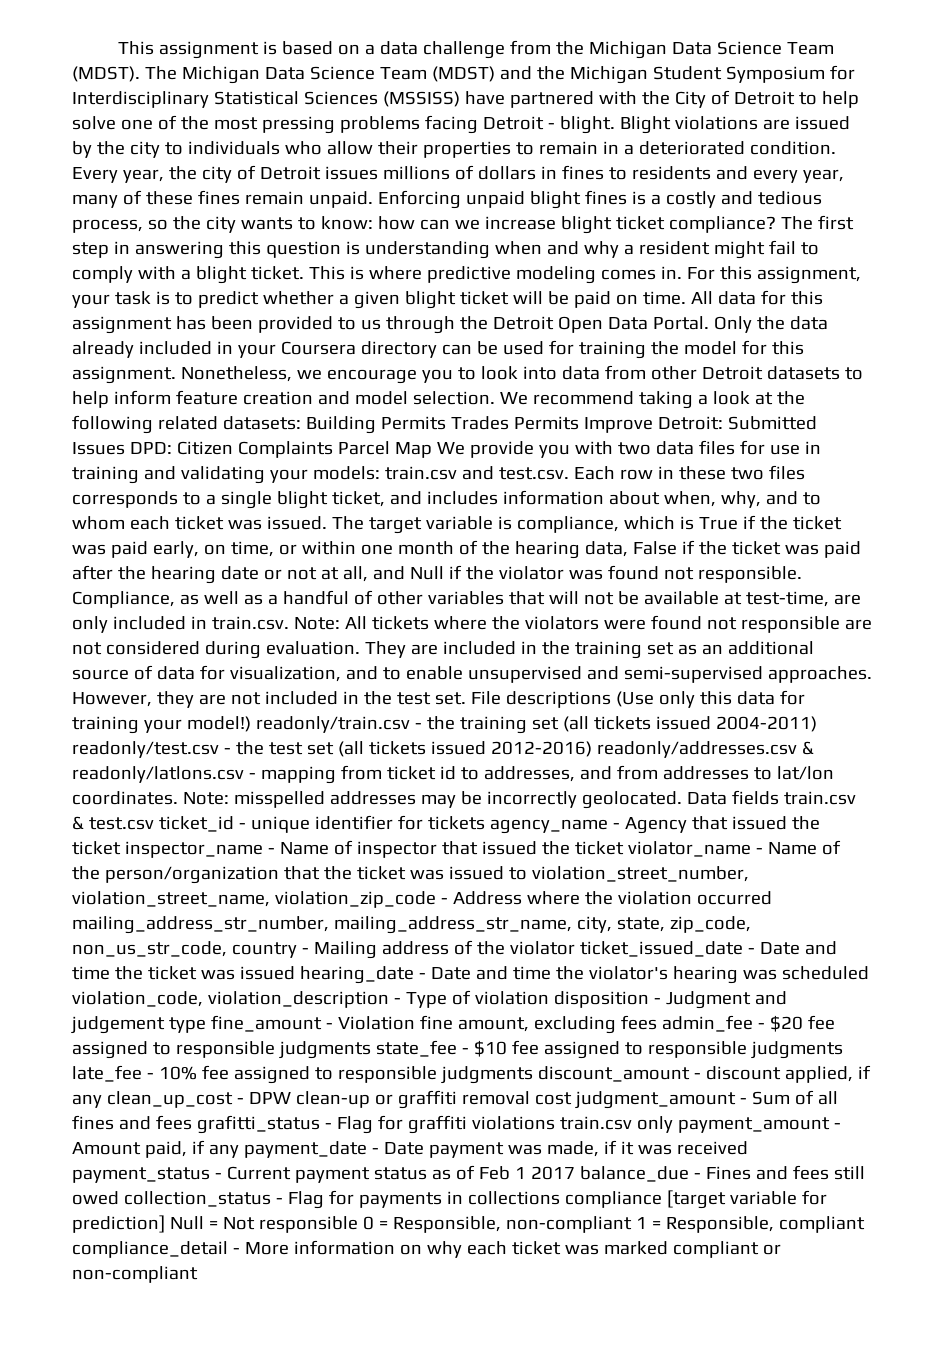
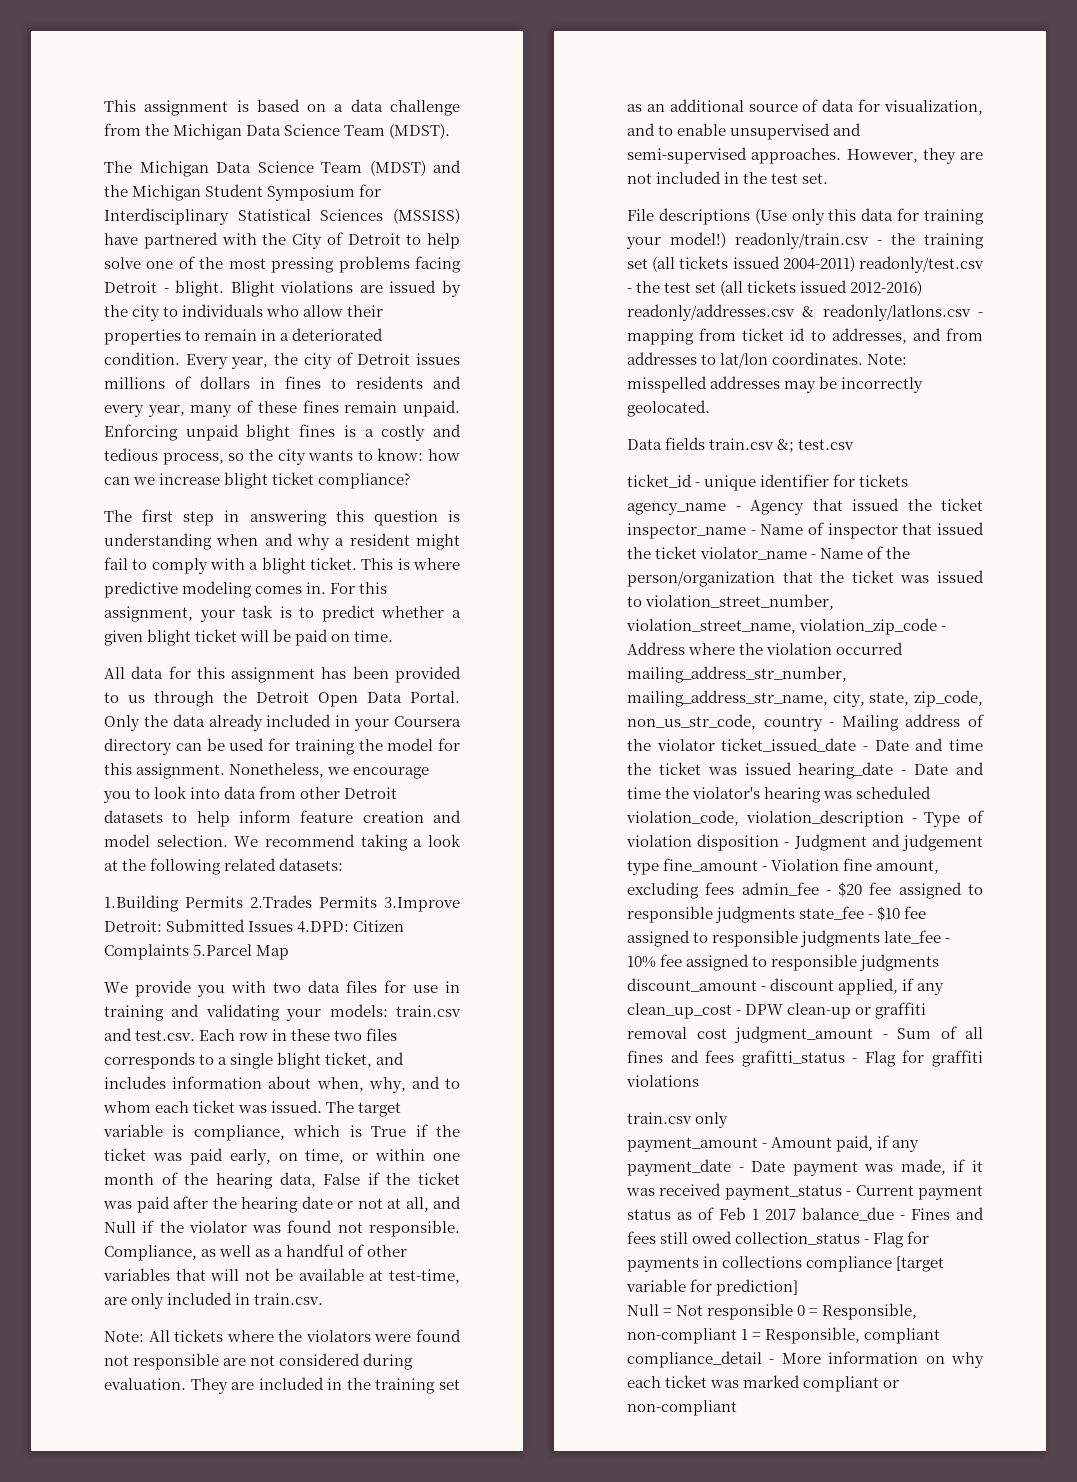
- This assignment is based on a data challenge from the Michigan Data Science Team (MDST). The Michigan Data Science Team (MDST) and the Michigan Student Symposium for Interdisciplinary Statistical Sciences (MSSISS) have partnered with the City of Detroit to help solve one of the most pressing problems facing Detroit - blight.
+ This assignment is based on a data challenge from the Michigan Data Science Team (MDST).
+ The Michigan Data Science Team (MDST) and the Michigan Student Symposium for Interdisciplinary Statistical Sciences (MSSISS) have partnered with the City of Detroit to help solve one of the most pressing problems facing Detroit - blight.
- Enforcing unpaid blight fines is a costly and tedious process, so the city wants to know: how can we increase blight ticket compliance? The first step in answering this question is understanding when and why a resident might fail to comply with a blight ticket.
+ Enforcing unpaid blight fines is a costly and tedious process, so the city wants to know: how can we increase blight ticket compliance?
+ The first step in answering this question is understanding when and why a resident might fail to comply with a blight ticket.
- For this assignment, your task is to predict whether a given blight ticket will be paid on time. All data for this assignment has been provided to us through the Detroit Open Data Portal.
+ For this assignment, your task is to predict whether a given blight ticket will be paid on time.
+ All data for this assignment has been provided to us through the Detroit Open Data Portal.
- We recommend taking a look at the following related datasets: Building Permits Trades Permits Improve Detroit: Submitted Issues DPD: Citizen Complaints Parcel Map We provide you with two data files for use in training and validating your models: train.csv and test.csv. Each row in these two files corresponds to a single blight ticket, and includes information about when, why, and to whom each ticket was issued.
+ We recommend taking a look at the following related datasets:
+ 1.Building Permits 2.Trades Permits 3.Improve Detroit: Submitted Issues 4.DPD: Citizen Complaints 5.Parcel Map
+ We provide you with two data files for use in training and validating your models: train.csv and test.csv. Each row in these two files corresponds to a single blight ticket, and includes information about when, why, and to whom each ticket was issued.
- Compliance, as well as a handful of other variables that will not be available at test-time, are only included in train.csv. Note: All tickets where the violators were found not responsible are not considered during evaluation.
+ Compliance, as well as a handful of other variables that will not be available at test-time, are only included in train.csv.
+ Note: All tickets where the violators were found not responsible are not considered during evaluation.
- However, they are not included in the test set. File descriptions (Use only this data for training your model!) readonly/train.csv - the training set (all tickets issued 2004-2011) readonly/test.csv - the test set (all tickets issued 2012-2016) readonly/addresses.csv & readonly/latlons.csv - mapping from ticket id to addresses, and from addresses to lat/lon coordinates.
+ However, they are not included in the test set.
+ File descriptions (Use only this data for training your model!) readonly/train.csv - the training set (all tickets issued 2004-2011) readonly/test.csv - the test set (all tickets issued 2012-2016) readonly/addresses.csv & readonly/latlons.csv - mapping from ticket id to addresses, and from addresses to lat/lon coordinates.
- misspelled addresses may be incorrectly geolocated. Data fields train.csv & test.csv ticket_id - unique identifier for tickets agency_name - Agency that issued the ticket inspector_name - Name of inspector that issued the ticket violator_name - Name of the person/organization that the ticket was issued to violation_street_number, violation_street_name, violation_zip_code - Address where the violation occurred mailing_address_str_number, mailing_address_str_name, city, state, zip_code, non_us_str_code, country - Mailing address of the violator ticket_issued_date - Date and time the ticket was issued hearing_date - Date and time the violator's hearing was scheduled violation_code, violation_description - Type of violation disposition - Judgment and judgement type fine_amount - Violation fine amount, excluding fees admin_fee - $20 fee assigned to responsible judgments state_fee - $10 fee assigned to responsible judgments late_fee - 10% fee assigned to responsible judgments discount_amount - discount applied, if any clean_up_cost - DPW clean-up or graffiti removal cost judgment_amount - Sum of all fines and fees grafitti_status - Flag for graffiti violations train.csv only payment_amount - Amount paid, if any payment_date - Date payment was made, if it was received payment_status - Current payment status as of Feb 1 2017 balance_due - Fines and fees still owed collection_status - Flag for payments in collections compliance [target variable for prediction] Null = Not responsible 0 = Responsible, non-compliant 1 = Responsible, compliant compliance_detail - More information on why each ticket was marked compliant or non-compliant
+ misspelled addresses may be incorrectly geolocated.
+ Data fields train.csv &; test.csv
+ ticket_id - unique identifier for tickets agency_name - Agency that issued the ticket inspector_name - Name of inspector that issued the ticket violator_name - Name of the person/organization that the ticket was issued to violation_street_number, violation_street_name, violation_zip_code - Address where the violation occurred mailing_address_str_number, mailing_address_str_name, city, state, zip_code, non_us_str_code, country - Mailing address of the violator ticket_issued_date - Date and time the ticket was issued hearing_date - Date and time the violator's hearing was scheduled violation_code, violation_description - Type of violation disposition - Judgment and judgement type fine_amount - Violation fine amount, excluding fees admin_fee - $20 fee assigned to responsible judgments state_fee - $10 fee assigned to responsible judgments late_fee - 10% fee assigned to responsible judgments discount_amount - discount applied, if any clean_up_cost - DPW clean-up or graffiti removal cost judgment_amount - Sum of all fines and fees grafitti_status - Flag for graffiti violations
+ train.csv only
+ payment_amount - Amount paid, if any payment_date - Date payment was made, if it was received payment_status - Current payment status as of Feb 1 2017 balance_due - Fines and fees still owed collection_status - Flag for payments in collections compliance [target variable for prediction]
+ Null = Not responsible 0 = Responsible, non-compliant 1 = Responsible, compliant compliance_detail - More information on why each ticket was marked compliant or non-compliant

